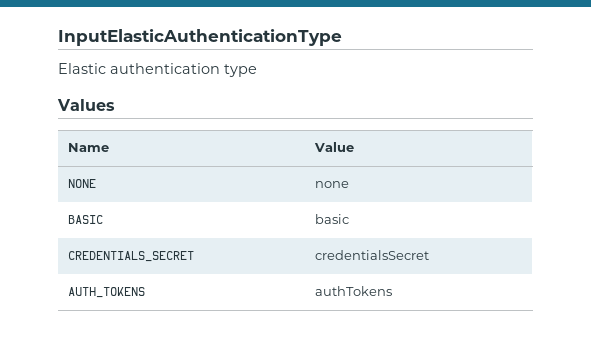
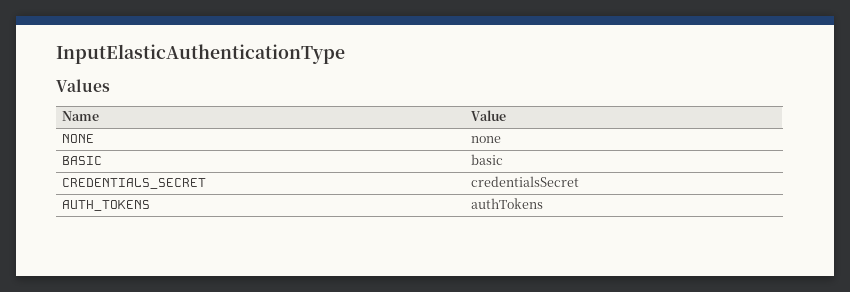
- Elastic authentication type

